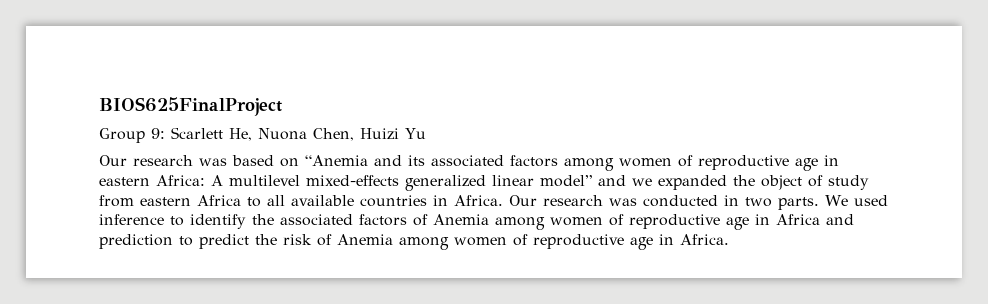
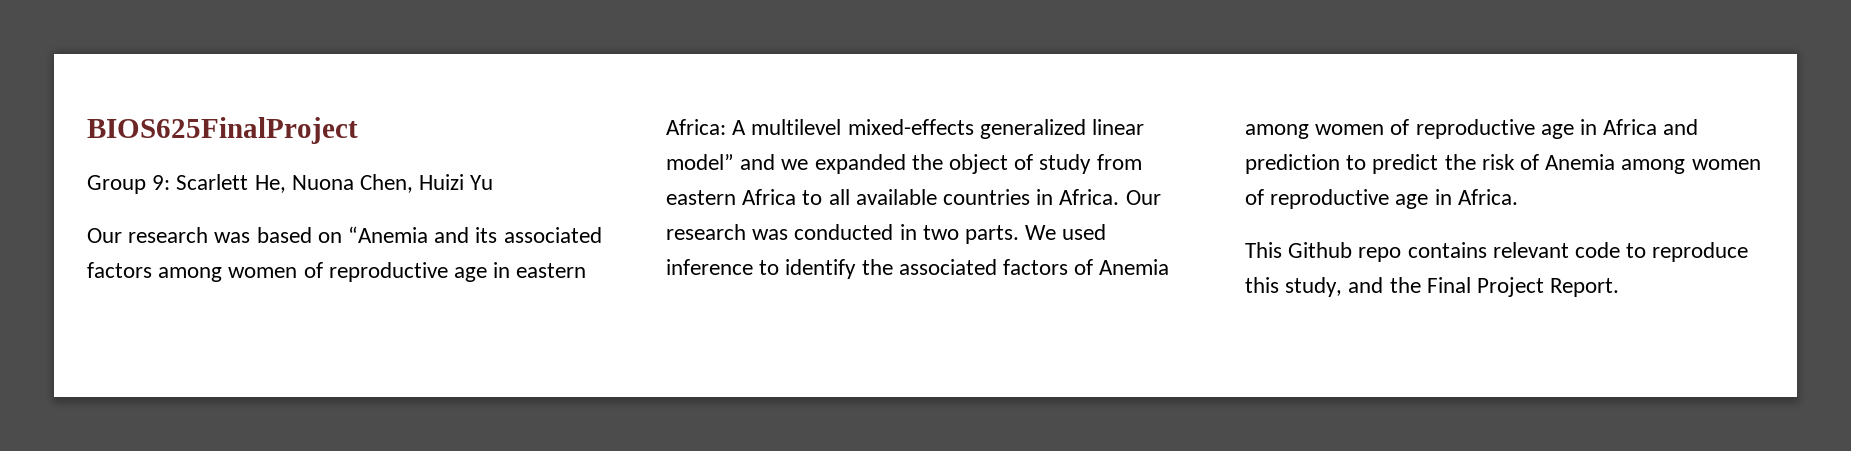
+ This Github repo contains relevant code to reproduce this study, and the Final Project Report.

